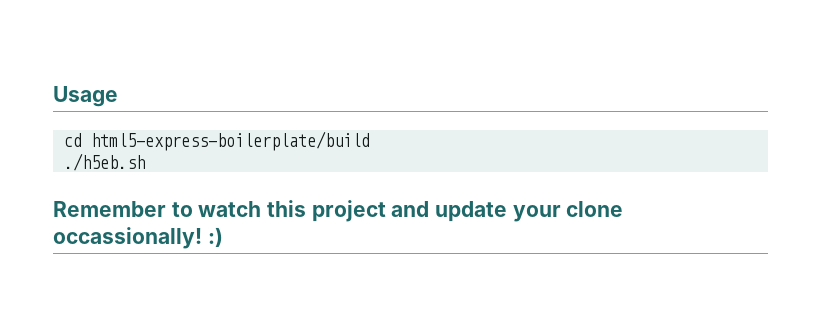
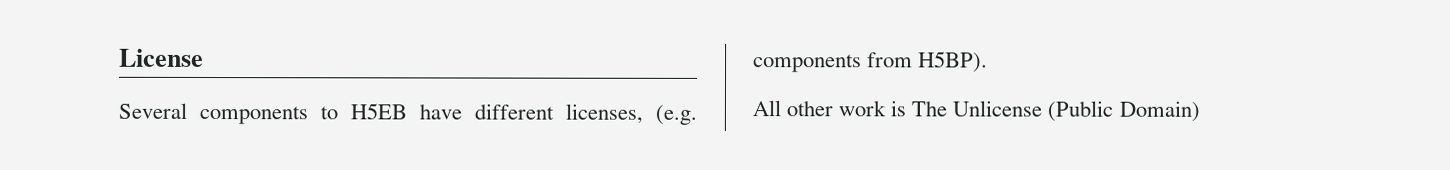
- Usage
- cd html5-express-boilerplate/build
- ./h5eb.sh
- Remember to watch this project and update your clone occassionally! :)
+ License
+ Several components to H5EB have different licenses, (e.g. components from H5BP).
+ All other work is The Unlicense (Public Domain)

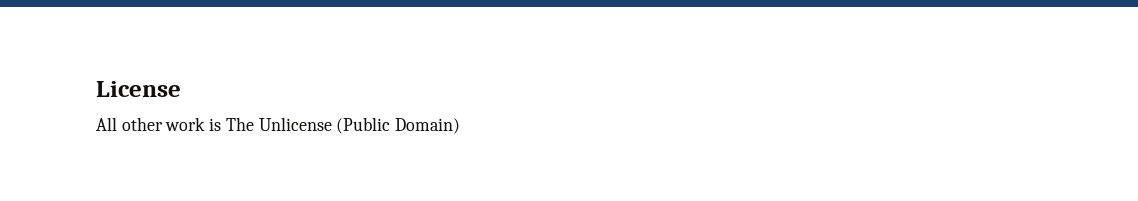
- Several components to H5EB have different licenses, (e.g. components from H5BP).

